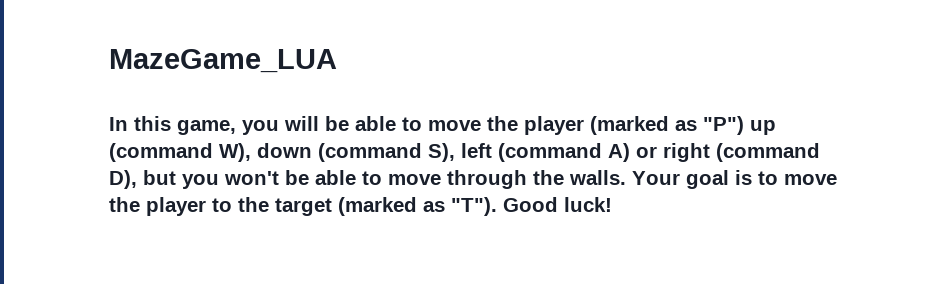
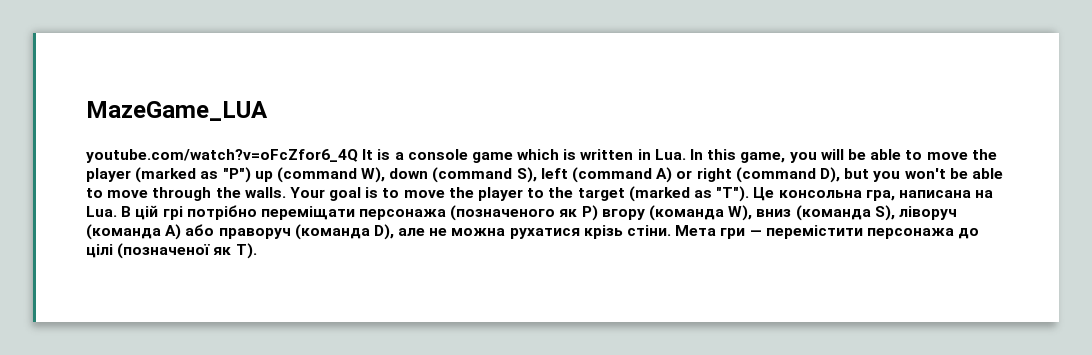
- In this game, you will be able to move the player (marked as "P") up (command W), down (command S), left (command A) or right (command D), but you won't be able to move through the walls.
+ youtube.com/watch?v=oFcZfor6_4Q It is a console game which is written in Lua. In this game, you will be able to move the player (marked as "P") up (command W), down (command S), left (command A) or right (command D), but you won't be able to move through the walls.
- Your goal is to move the player to the target (marked as "T"). Good luck!
+ Your goal is to move the player to the target (marked as "T"). Це консольна гра, написана на Lua. В цій грі потрібно переміщати персонажа (позначеного як P) вгору (команда W), вниз (команда S), ліворуч (команда A) або праворуч (команда D), але не можна рухатися крізь стіни. Мета гри — перемістити персонажа до цілі (позначеної як Т).

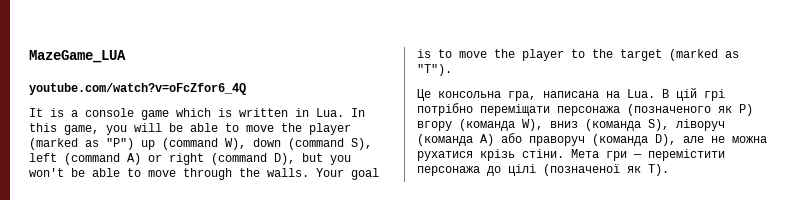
- youtube.com/watch?v=oFcZfor6_4Q It is a console game which is written in Lua. In this game, you will be able to move the player (marked as "P") up (command W), down (command S), left (command A) or right (command D), but you won't be able to move through the walls.
+ youtube.com/watch?v=oFcZfor6_4Q
+ It is a console game which is written in Lua. In this game, you will be able to move the player (marked as "P") up (command W), down (command S), left (command A) or right (command D), but you won't be able to move through the walls.
- Your goal is to move the player to the target (marked as "T"). Це консольна гра, написана на Lua. В цій грі потрібно переміщати персонажа (позначеного як P) вгору (команда W), вниз (команда S), ліворуч (команда A) або праворуч (команда D), але не можна рухатися крізь стіни.
+ Your goal is to move the player to the target (marked as "T").
+ Це консольна гра, написана на Lua. В цій грі потрібно переміщати персонажа (позначеного як P) вгору (команда W), вниз (команда S), ліворуч (команда A) або праворуч (команда D), але не можна рухатися крізь стіни.

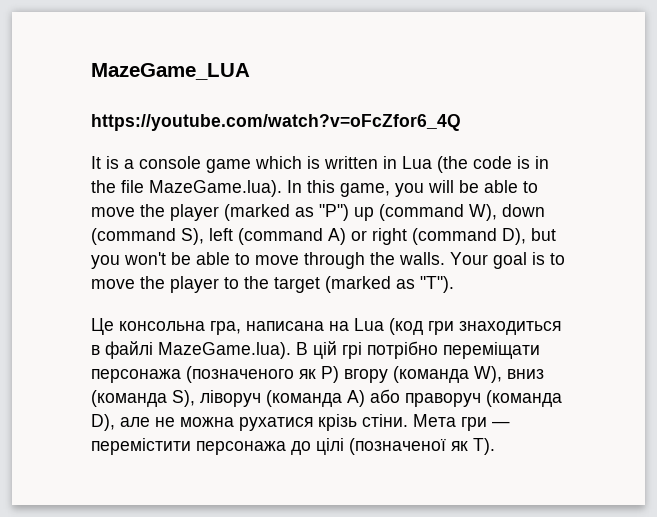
- youtube.com/watch?v=oFcZfor6_4Q
+ https://youtube.com/watch?v=oFcZfor6_4Q
- It is a console game which is written in Lua. In this game, you will be able to move the player (marked as "P") up (command W), down (command S), left (command A) or right (command D), but you won't be able to move through the walls.
+ It is a console game which is written in Lua (the code is in the file MazeGame.lua). In this game, you will be able to move the player (marked as "P") up (command W), down (command S), left (command A) or right (command D), but you won't be able to move through the walls.
- Це консольна гра, написана на Lua. В цій грі потрібно переміщати персонажа (позначеного як P) вгору (команда W), вниз (команда S), ліворуч (команда A) або праворуч (команда D), але не можна рухатися крізь стіни.
+ Це консольна гра, написана на Lua (код гри знаходиться в файлі MazeGame.lua). В цій грі потрібно переміщати персонажа (позначеного як P) вгору (команда W), вниз (команда S), ліворуч (команда A) або праворуч (команда D), але не можна рухатися крізь стіни.

